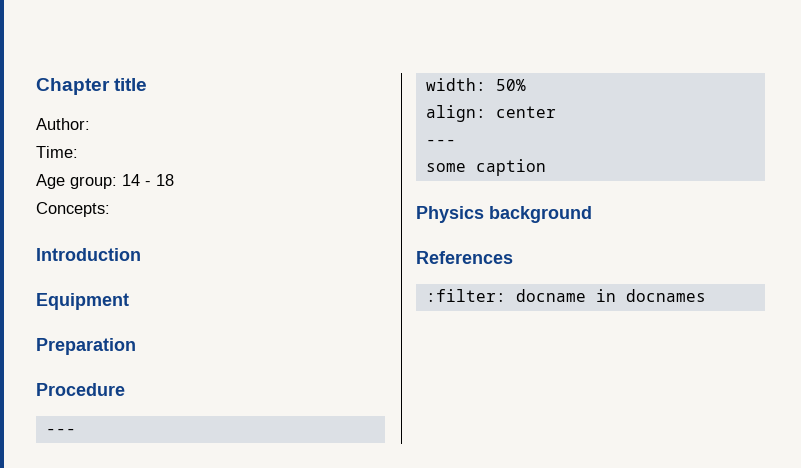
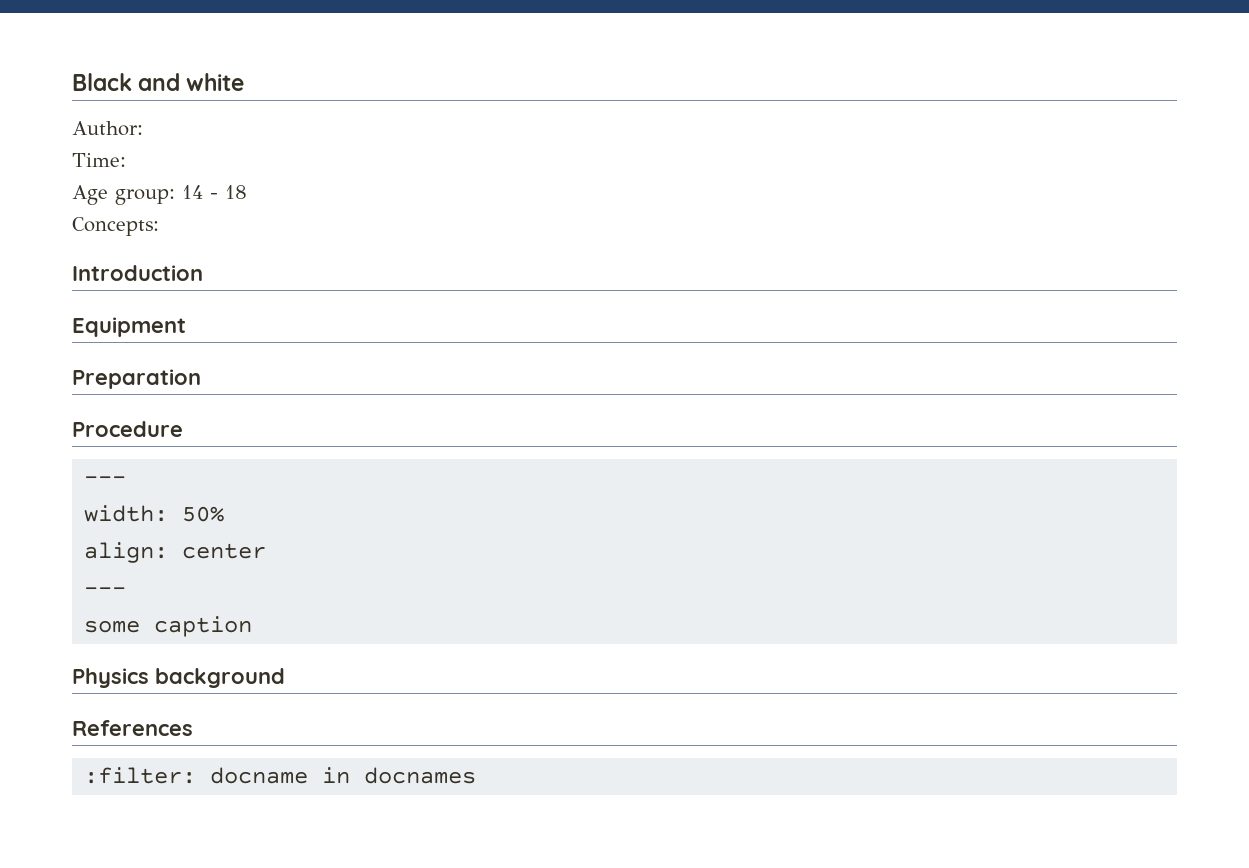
- Chapter title
+ Black and white

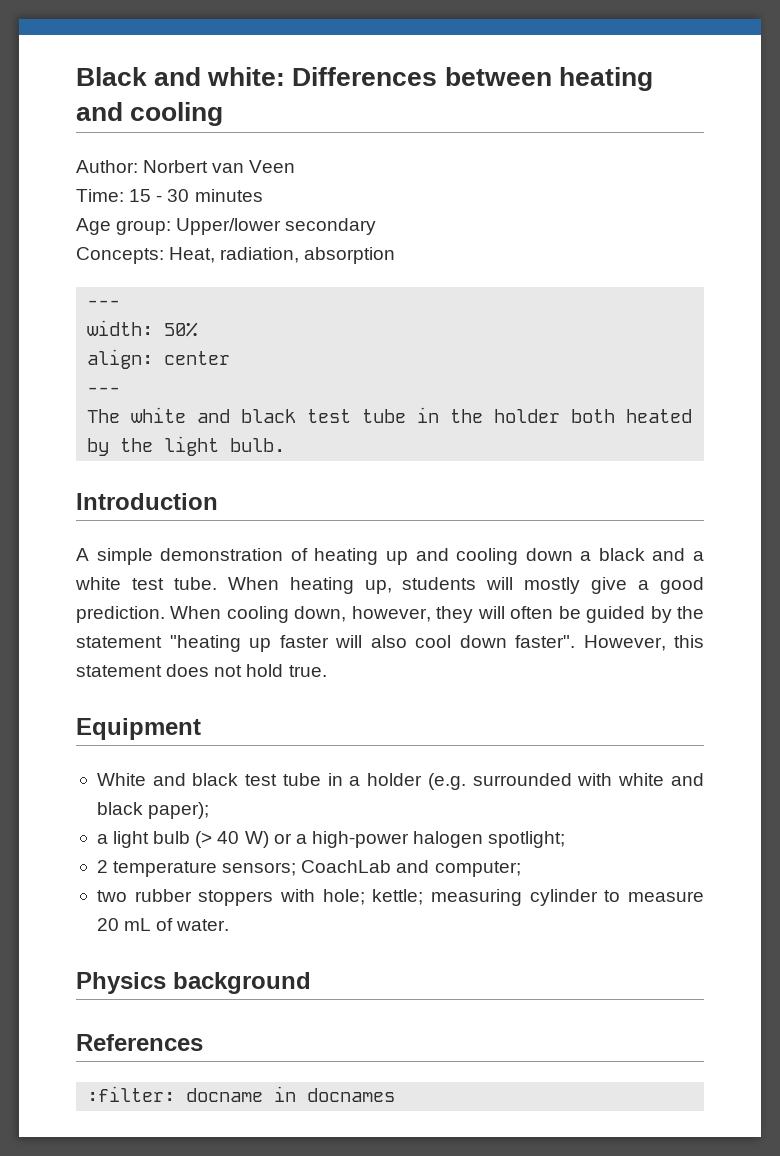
- Black and white
- Author:
- Time:
- Age group: 14 - 18
- Concepts:
- Introduction
- Equipment
- Preparation
- Procedure
+ Black and white: Differences between heating and cooling
+ Author: Norbert van Veen
+ Time: 15 - 30 minutes
+ Age group: Upper/lower secondary
+ Concepts: Heat, radiation, absorption
- some caption
+ The white and black test tube in the holder both heated by the light bulb.
+ Introduction
+ A simple demonstration of heating up and cooling down a black and a white test tube. When heating up, students will mostly give a good prediction. When cooling down, however, they will often be guided by the statement "heating up faster will also cool down faster". However, this statement does not hold true.
+ Equipment
+ White and black test tube in a holder (e.g. surrounded with white and black paper);
+ a light bulb (> 40 W) or a high-power halogen spotlight;
+ 2 temperature sensors; CoachLab and computer;
+ two rubber stoppers with hole; kettle; measuring cylinder to measure 20 mL of water.

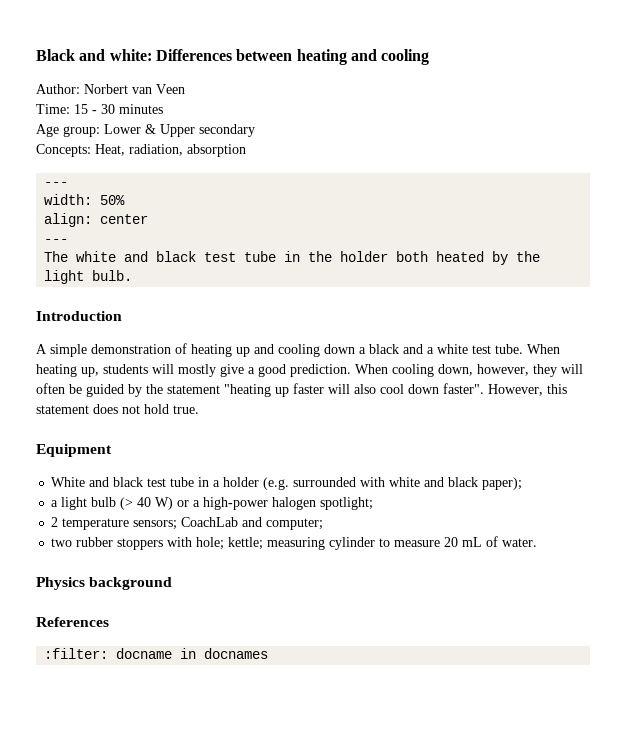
- Age group: Upper/lower secondary
+ Age group: Lower & Upper secondary

